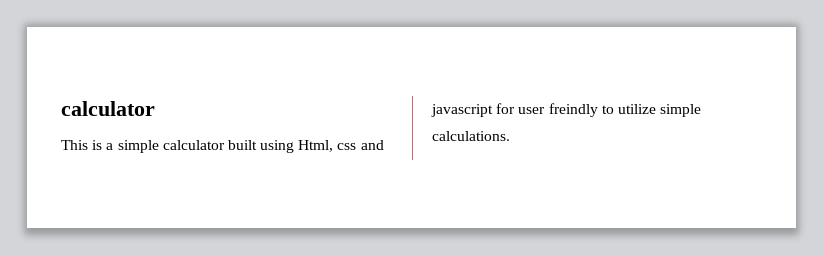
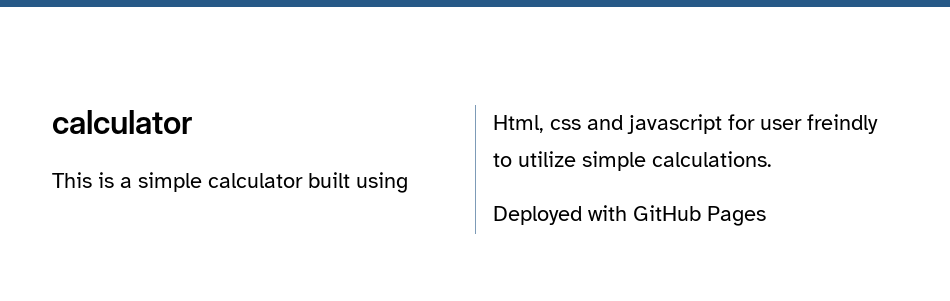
+ Deployed with GitHub Pages

